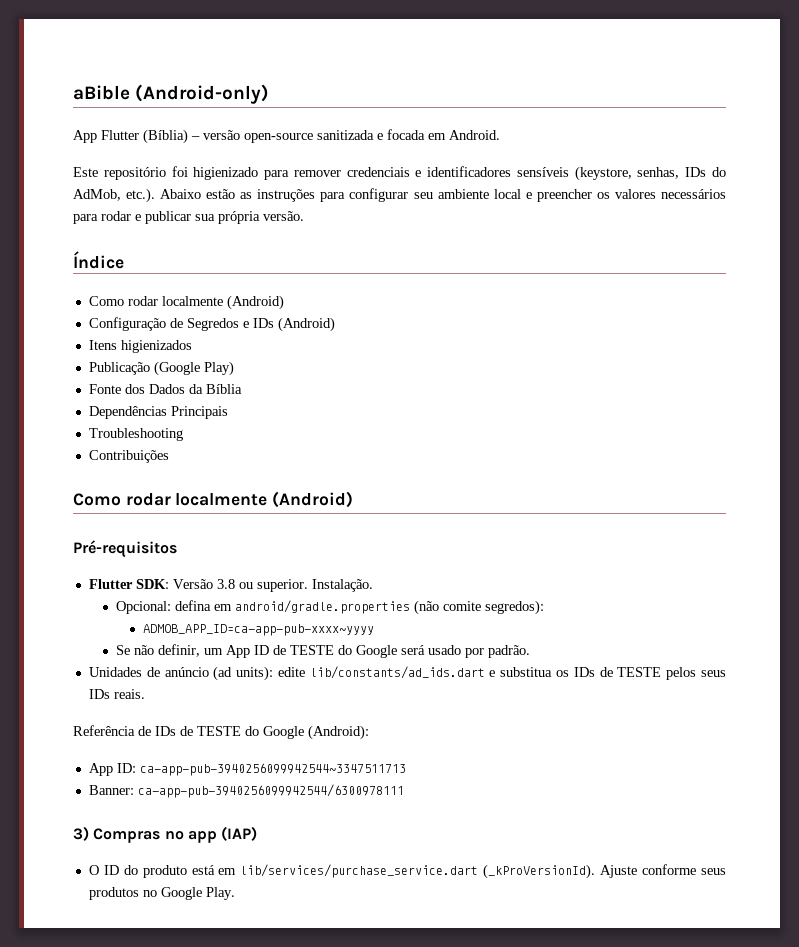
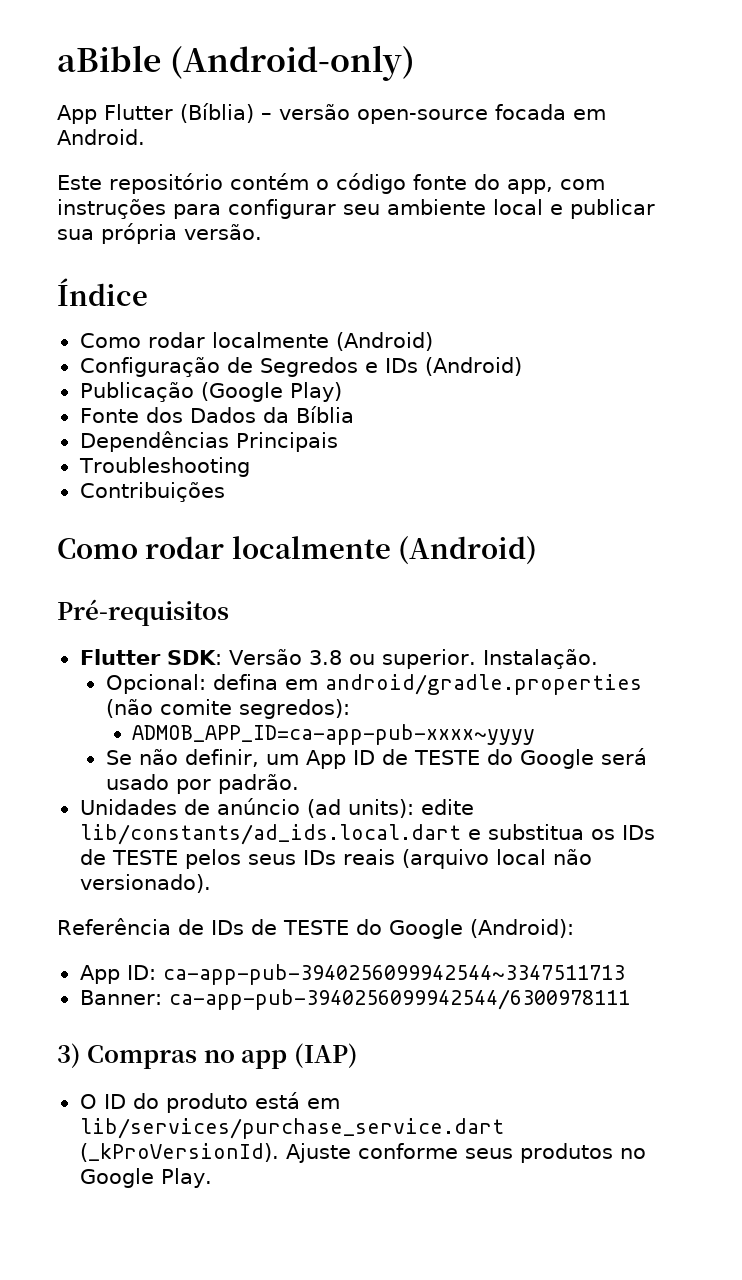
- App Flutter (Bíblia) – versão open-source sanitizada e focada em Android.
+ App Flutter (Bíblia) – versão open-source focada em Android.
- Este repositório foi higienizado para remover credenciais e identificadores sensíveis (keystore, senhas, IDs do AdMob, etc.). Abaixo estão as instruções para configurar seu ambiente local e preencher os valores necessários para rodar e publicar sua própria versão.
+ Este repositório contém o código fonte do app, com instruções para configurar seu ambiente local e publicar sua própria versão.
- Itens higienizados
- Unidades de anúncio (ad units): edite lib/constants/ad_ids.dart e substitua os IDs de TESTE pelos seus IDs reais.
+ Unidades de anúncio (ad units): edite lib/constants/ad_ids.local.dart e substitua os IDs de TESTE pelos seus IDs reais (arquivo local não versionado).

